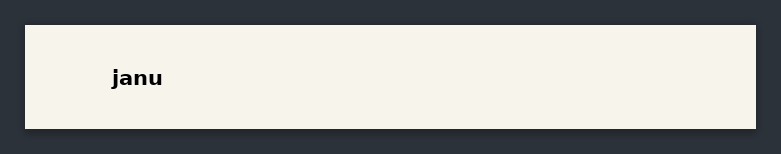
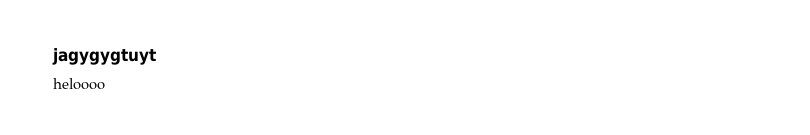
- janu
+ jagygygtuyt
+ heloooo

